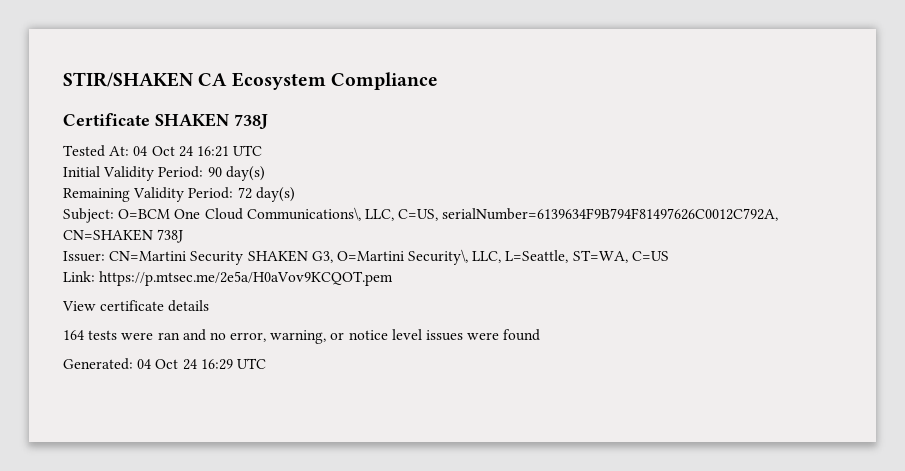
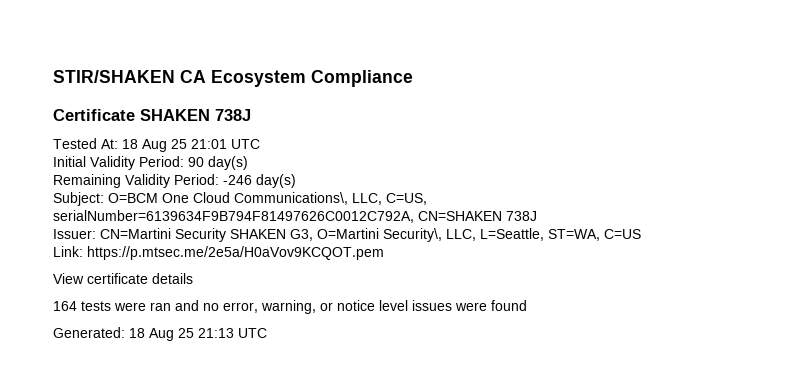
- Tested At: 04 Oct 24 16:21 UTC
+ Tested At: 18 Aug 25 21:01 UTC
- Remaining Validity Period: 72 day(s)
+ Remaining Validity Period: -246 day(s)
- Generated: 04 Oct 24 16:29 UTC
+ Generated: 18 Aug 25 21:13 UTC

